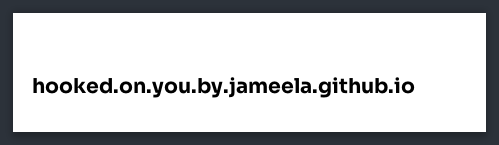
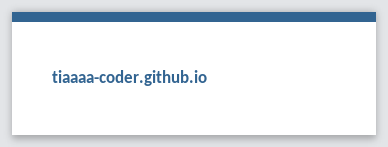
- hooked.on.you.by.jameela.github.io
+ tiaaaa-coder.github.io

